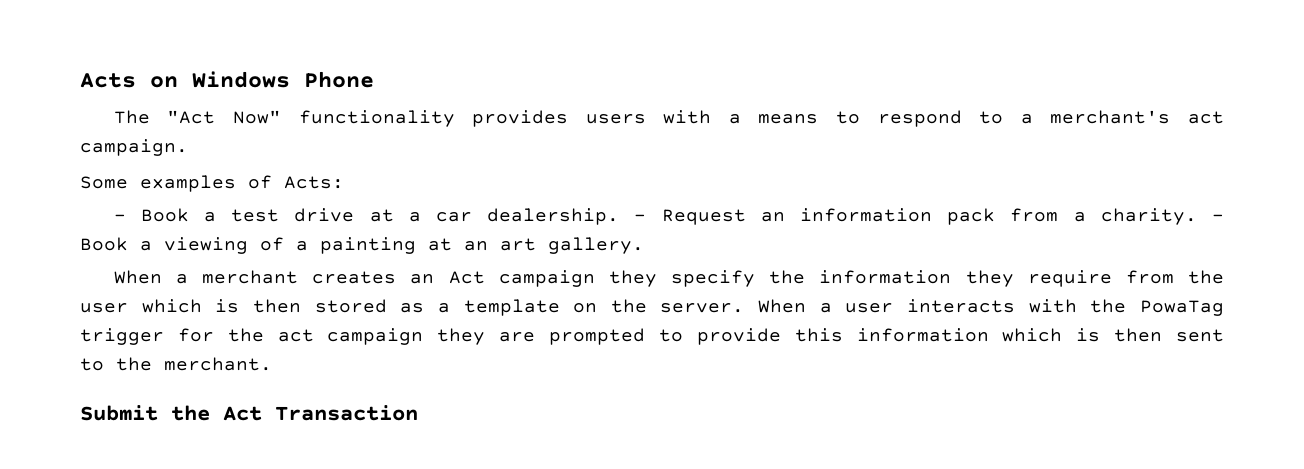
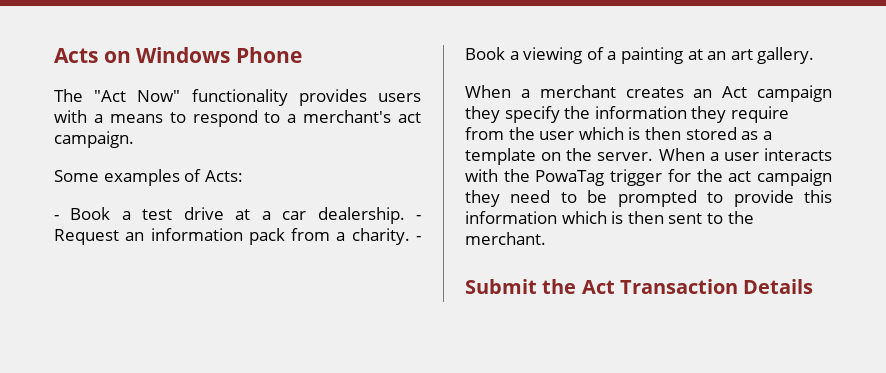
- When a user interacts with the PowaTag trigger for the act campaign they are prompted to provide this information which is then sent to the merchant.
+ When a user interacts with the PowaTag trigger for the act campaign they need to be prompted to provide this information which is then sent to the merchant.
- Submit the Act Transaction
+ Submit the Act Transaction Details

